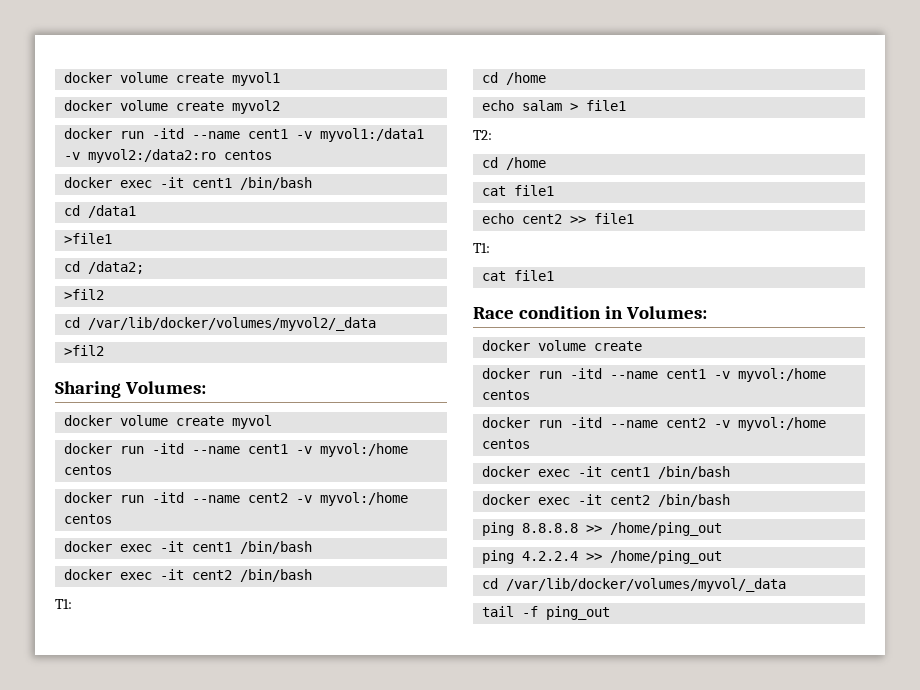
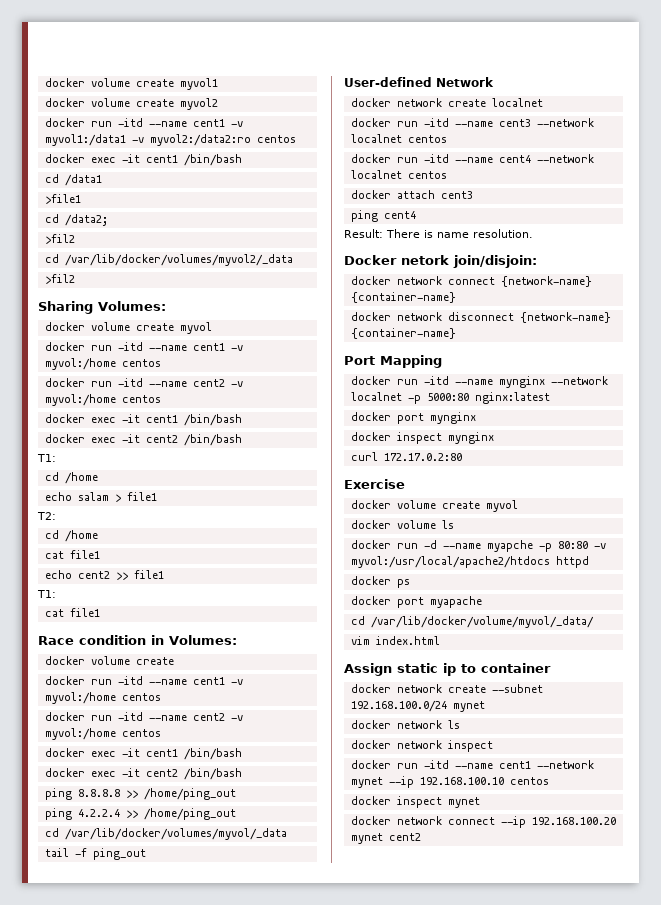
+ User-defined Network
+ docker network create localnet
+ docker run -itd --name cent3 --network localnet centos
+ docker run -itd --name cent4 --network localnet centos
+ docker attach cent3
+ ping cent4
+ Result: There is name resolution.
+ Docker netork join/disjoin:
+ docker network connect {network-name} {container-name}
+ docker network disconnect {network-name} {container-name}
+ Port Mapping
+ docker run -itd --name mynginx --network localnet -p 5000:80 nginx:latest
+ docker port mynginx
+ docker inspect mynginx
+ curl 172.17.0.2:80
+ Exercise
+ docker volume create myvol
+ docker volume ls
+ docker run -d --name myapche -p 80:80 -v myvol:/usr/local/apache2/htdocs httpd
+ docker ps
+ docker port myapache
+ cd /var/lib/docker/volume/myvol/_data/
+ vim index.html
+ Assign static ip to container
+ docker network create --subnet 192.168.100.0/24 mynet
+ docker network ls
+ docker network inspect
+ docker run -itd --name cent1 --network mynet --ip 192.168.100.10 centos
+ docker inspect mynet
+ docker network connect --ip 192.168.100.20 mynet cent2

